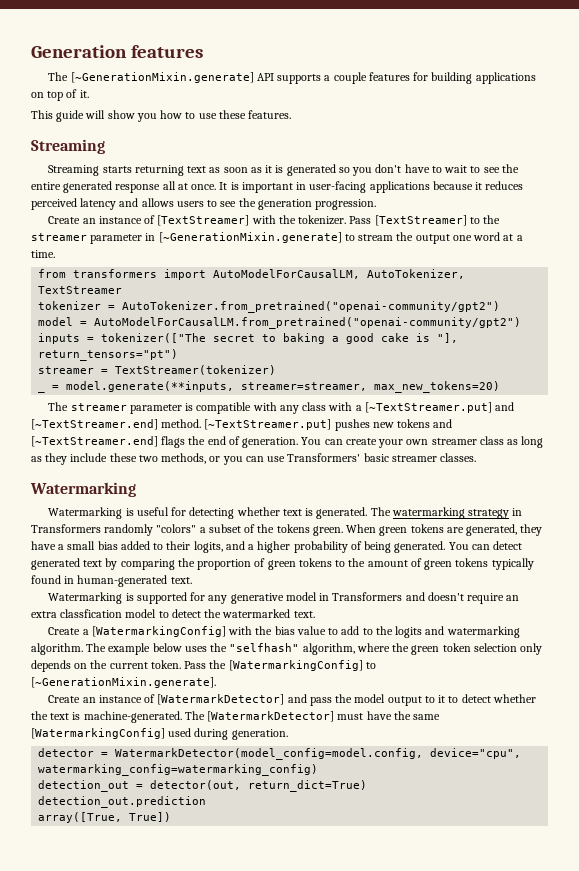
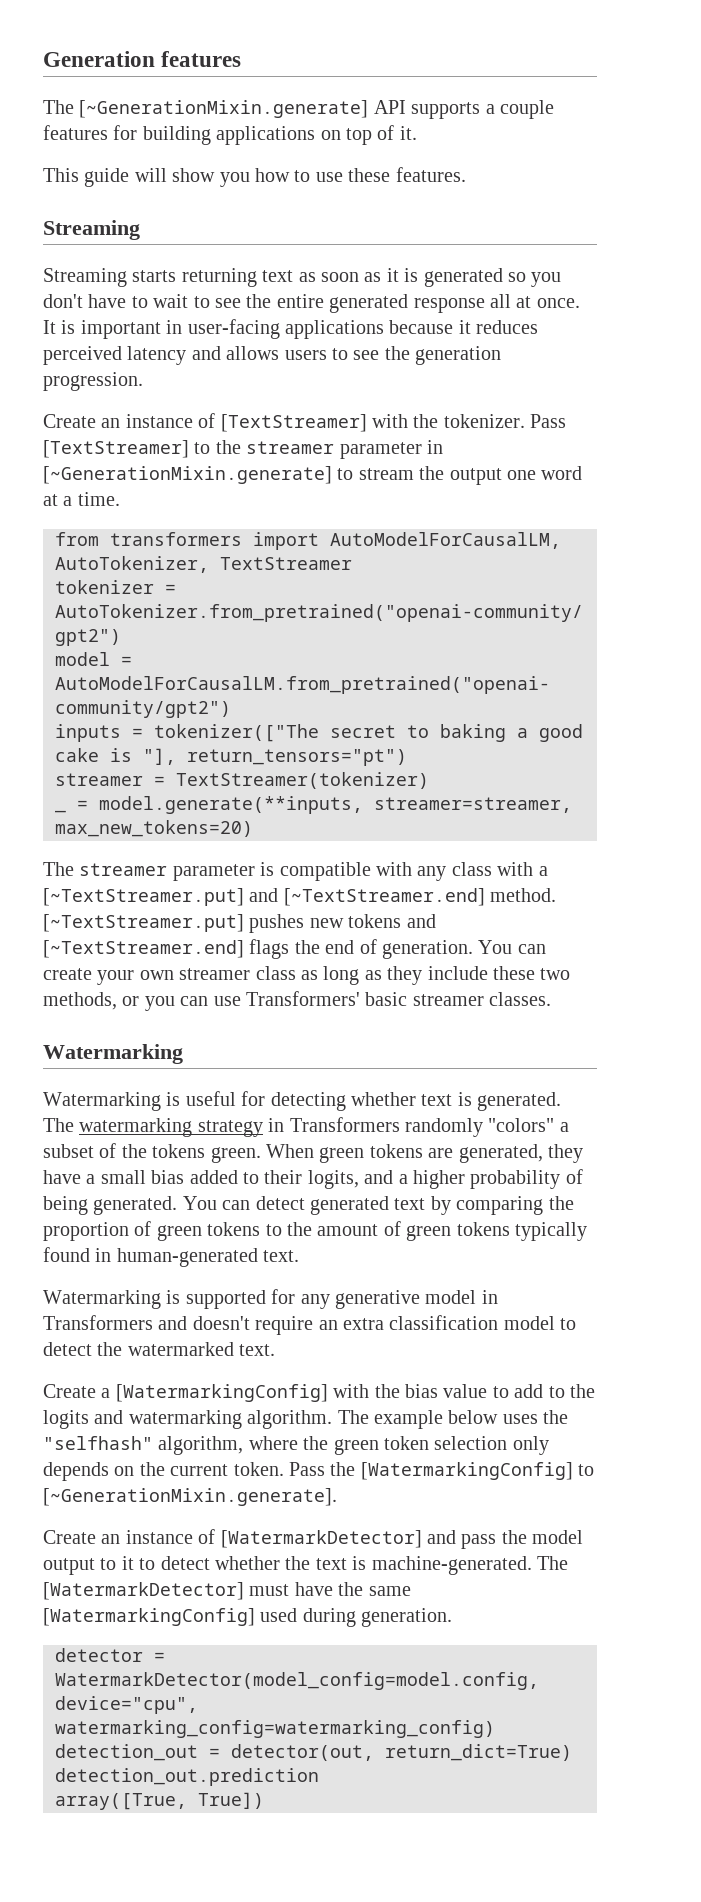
- Watermarking is supported for any generative model in Transformers and doesn't require an extra classfication model to detect the watermarked text.
+ Watermarking is supported for any generative model in Transformers and doesn't require an extra classification model to detect the watermarked text.

